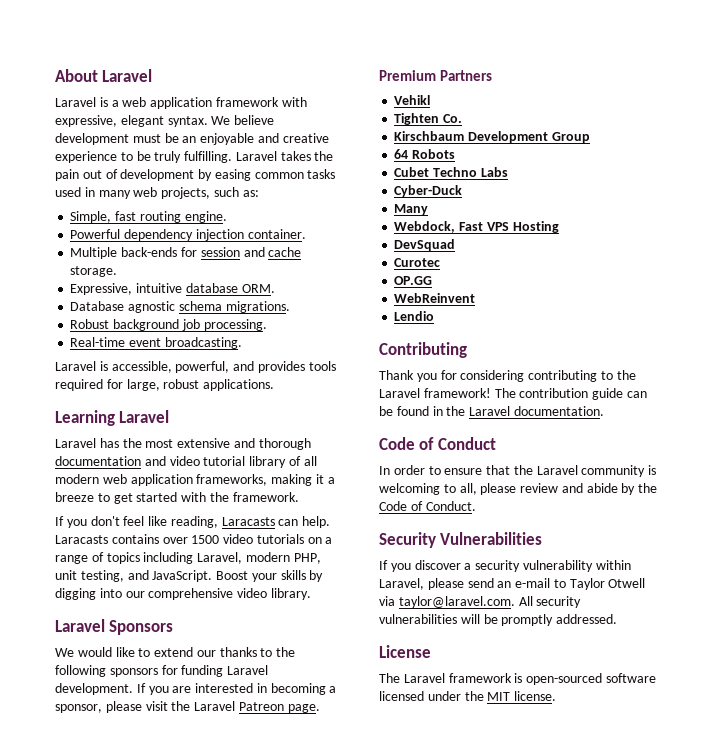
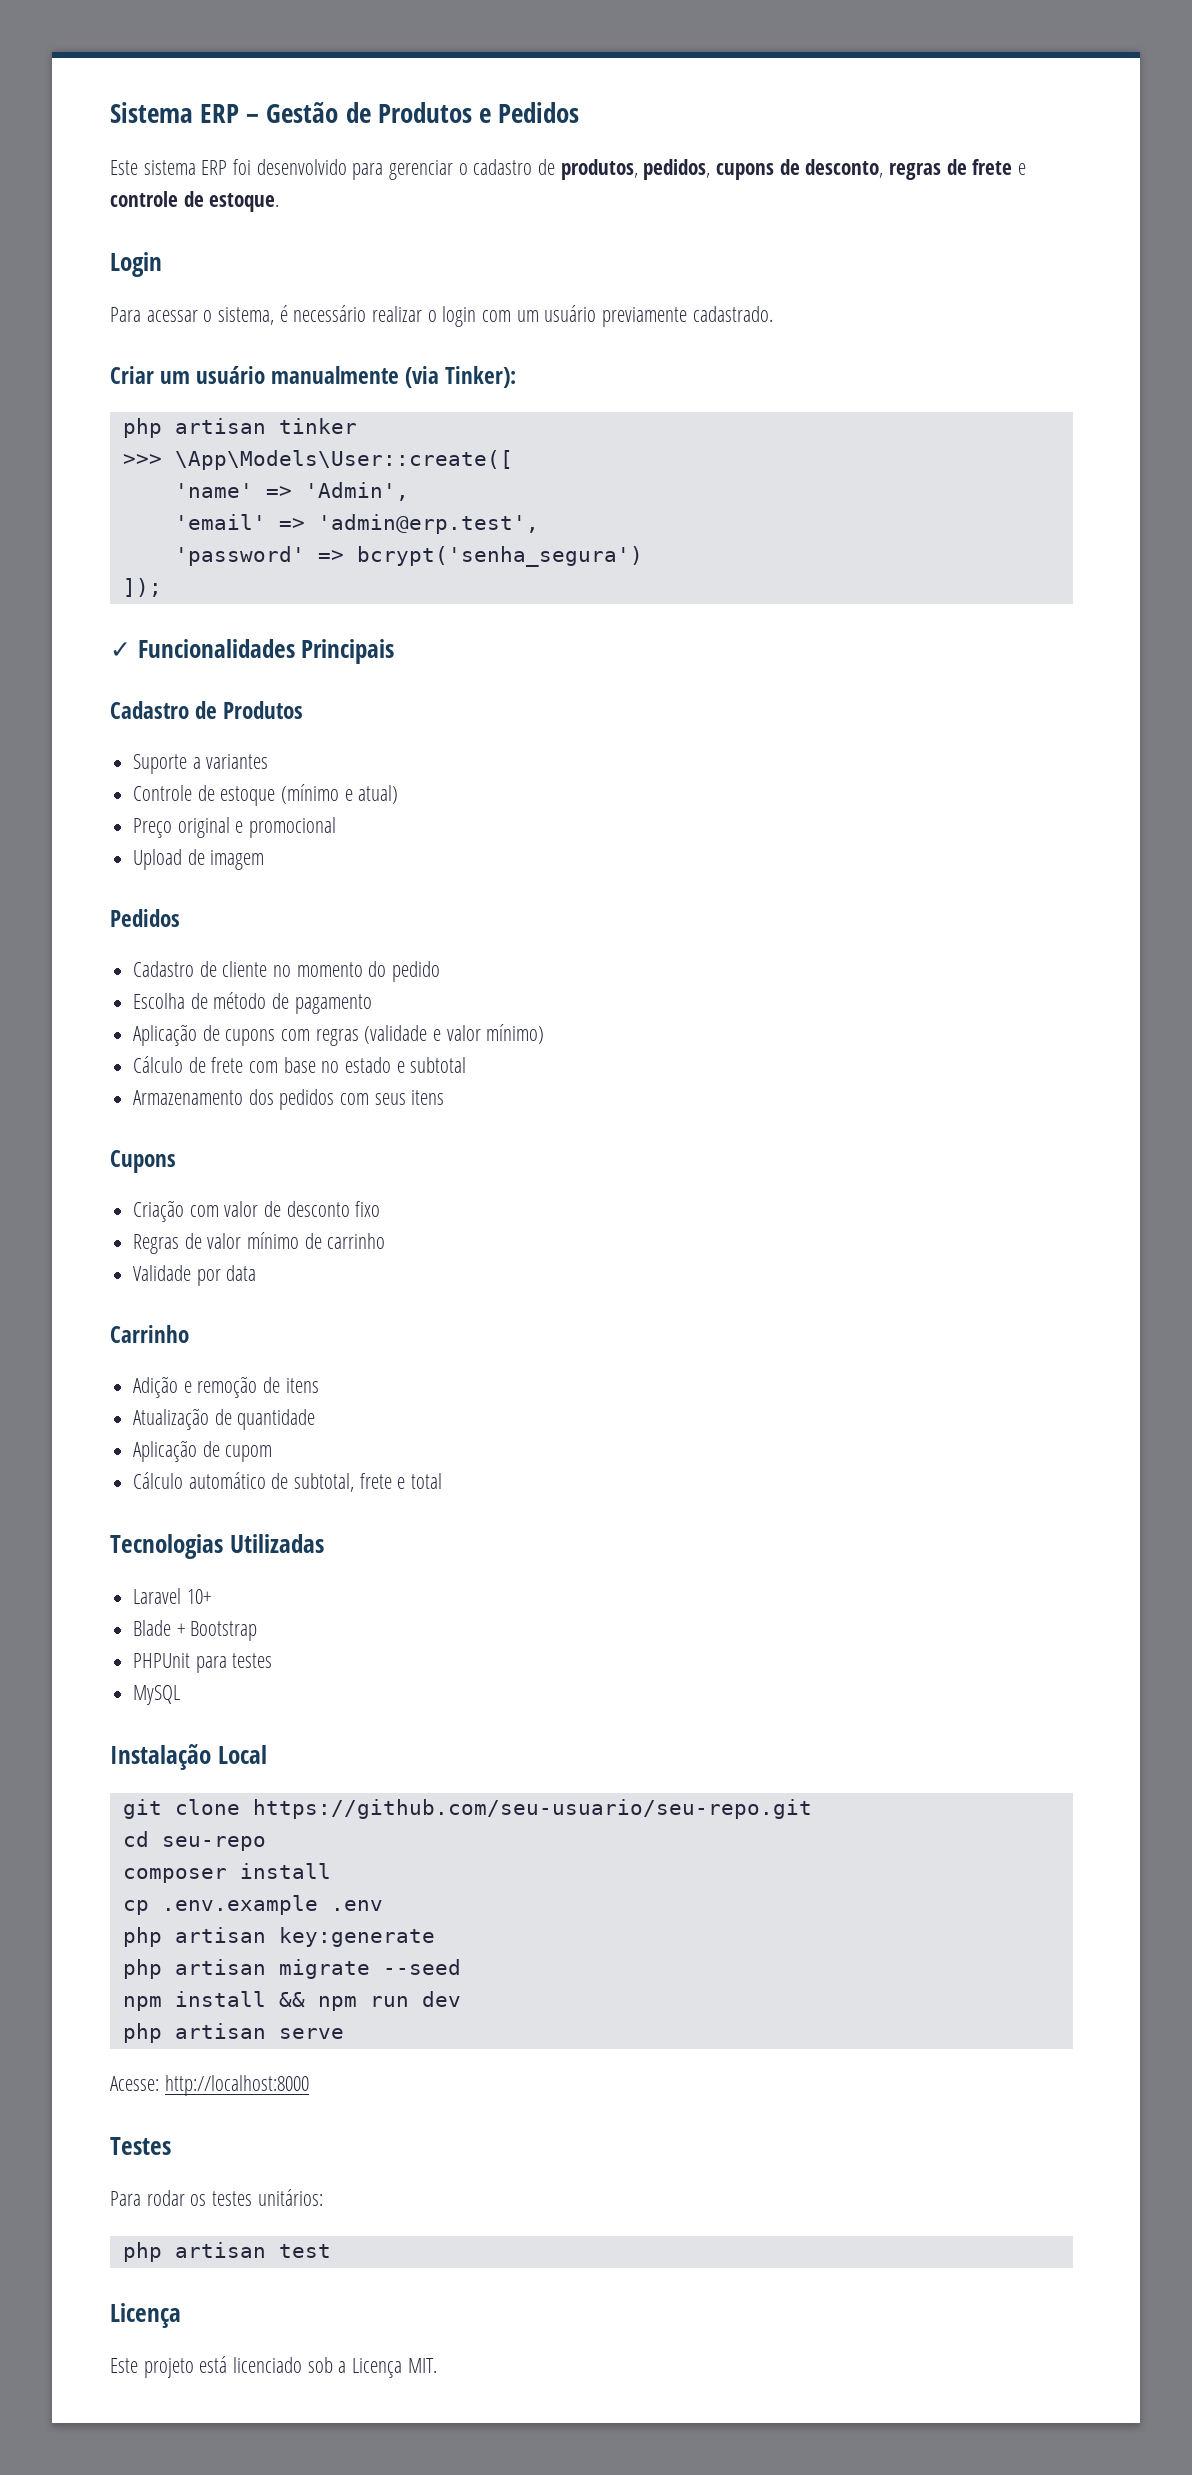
- About Laravel
- Laravel is a web application framework with expressive, elegant syntax. We believe development must be an enjoyable and creative experience to be truly fulfilling. Laravel takes the pain out of development by easing common tasks used in many web projects, such as:
- Simple, fast routing engine.
- Powerful dependency injection container.
- Multiple back-ends for session and cache storage.
- Expressive, intuitive database ORM.
- Database agnostic schema migrations.
- Robust background job processing.
- Real-time event broadcasting.
- Laravel is accessible, powerful, and provides tools required for large, robust applications.
- Learning Laravel
- Laravel has the most extensive and thorough documentation and video tutorial library of all modern web application frameworks, making it a breeze to get started with the framework.
- If you don't feel like reading, Laracasts can help. Laracasts contains over 1500 video tutorials on a range of topics including Laravel, modern PHP, unit testing, and JavaScript. Boost your skills by digging into our comprehensive video library.
- Laravel Sponsors
- We would like to extend our thanks to the following sponsors for funding Laravel development. If you are interested in becoming a sponsor, please visit the Laravel Patreon page.
- Premium Partners
- Vehikl
- Tighten Co.
- Kirschbaum Development Group
- 64 Robots
- Cubet Techno Labs
- Cyber-Duck
- Many
- Webdock, Fast VPS Hosting
- DevSquad
- Curotec
- OP.GG
- WebReinvent
- Lendio
- Contributing
- Thank you for considering contributing to the Laravel framework! The contribution guide can be found in the Laravel documentation.
- Code of Conduct
- In order to ensure that the Laravel community is welcoming to all, please review and abide by the Code of Conduct.
- Security Vulnerabilities
- If you discover a security vulnerability within Laravel, please send an e-mail to Taylor Otwell via taylor@laravel.com. All security vulnerabilities will be promptly addressed.
- License
- The Laravel framework is open-sourced software licensed under the MIT license.
+ Sistema ERP – Gestão de Produtos e Pedidos
+ Este sistema ERP foi desenvolvido para gerenciar o cadastro de produtos, pedidos, cupons de desconto, regras de frete e controle de estoque.
+ Login
+ Para acessar o sistema, é necessário realizar o login com um usuário previamente cadastrado.
+ Criar um usuário manualmente (via Tinker):
+ php artisan tinker
+ >>> \App\Models\User::create([
+ 'name' => 'Admin',
+ 'email' => 'admin@erp.test',
+ 'password' => bcrypt('senha_segura')
+ ]);
+ ✓ Funcionalidades Principais
+ Cadastro de Produtos
+ Suporte a variantes
+ Controle de estoque (mínimo e atual)
+ Preço original e promocional
+ Upload de imagem
+ Pedidos
+ Cadastro de cliente no momento do pedido
+ Escolha de método de pagamento
+ Aplicação de cupons com regras (validade e valor mínimo)
+ Cálculo de frete com base no estado e subtotal
+ Armazenamento dos pedidos com seus itens
+ Cupons
+ Criação com valor de desconto fixo
+ Regras de valor mínimo de carrinho
+ Validade por data
+ Carrinho
+ Adição e remoção de itens
+ Atualização de quantidade
+ Aplicação de cupom
+ Cálculo automático de subtotal, frete e total
+ Tecnologias Utilizadas
+ Laravel 10+
+ Blade + Bootstrap
+ PHPUnit para testes
+ MySQL
+ Instalação Local
+ git clone https://github.com/seu-usuario/seu-repo.git
+ cd seu-repo
+ composer install
+ cp .env.example .env
+ php artisan key:generate
+ php artisan migrate --seed
+ npm install && npm run dev
+ php artisan serve
+ Acesse: http://localhost:8000
+ Testes
+ Para rodar os testes unitários:
+ php artisan test
+ Licença
+ Este projeto está licenciado sob a Licença MIT.

